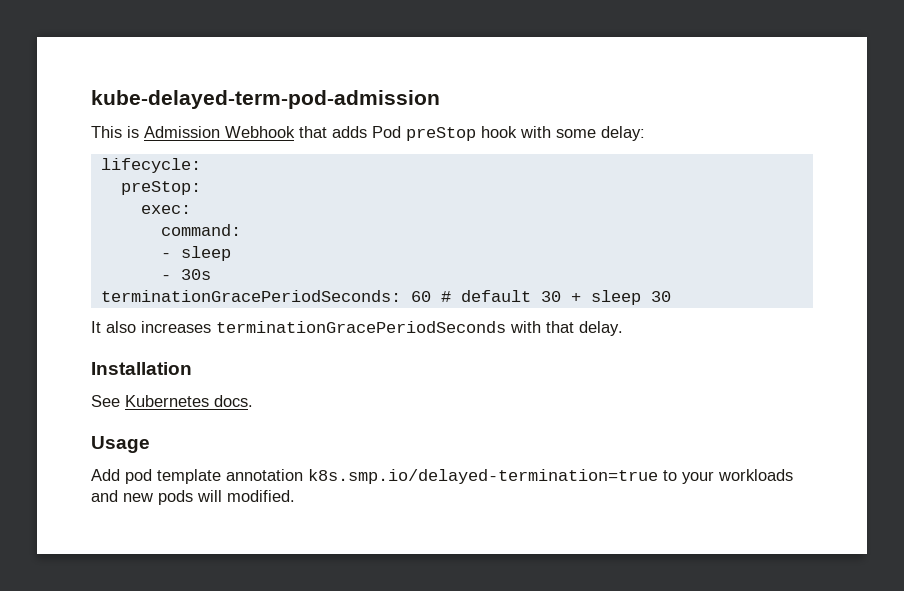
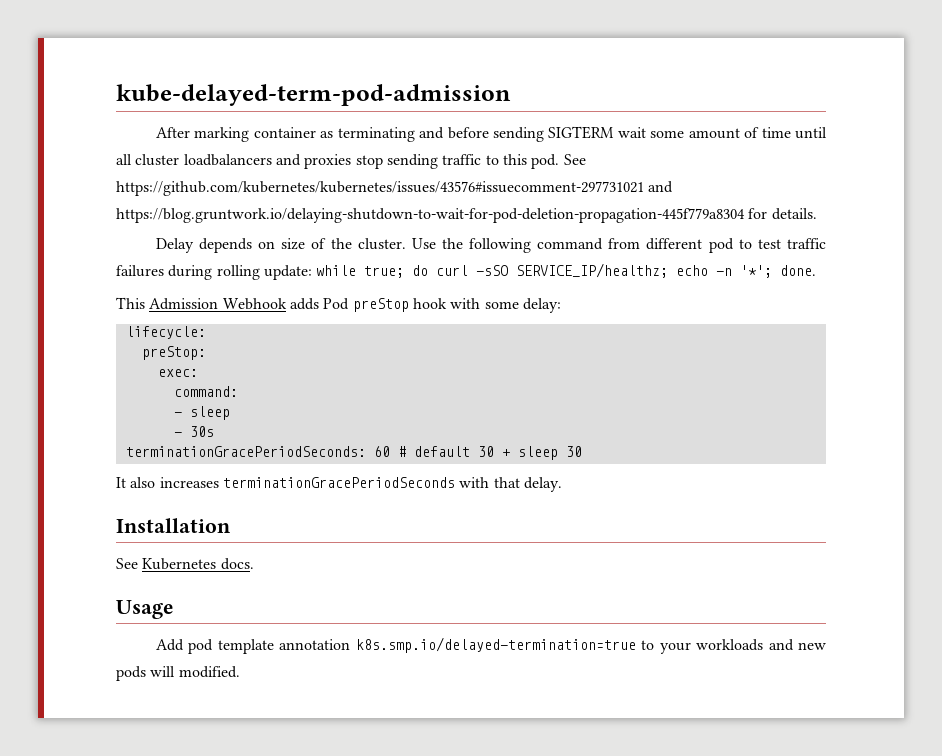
+ After marking container as terminating and before sending SIGTERM wait some amount of time until all cluster loadbalancers and proxies stop sending traffic to this pod. See https://github.com/kubernetes/kubernetes/issues/43576#issuecomment-297731021 and https://blog.gruntwork.io/delaying-shutdown-to-wait-for-pod-deletion-propagation-445f779a8304 for details.
+ Delay depends on size of the cluster. Use the following command from different pod to test traffic failures during rolling update: while true; do curl -sSO SERVICE_IP/healthz; echo -n '*'; done.
- This is Admission Webhook that adds Pod preStop hook with some delay:
+ This Admission Webhook adds Pod preStop hook with some delay:

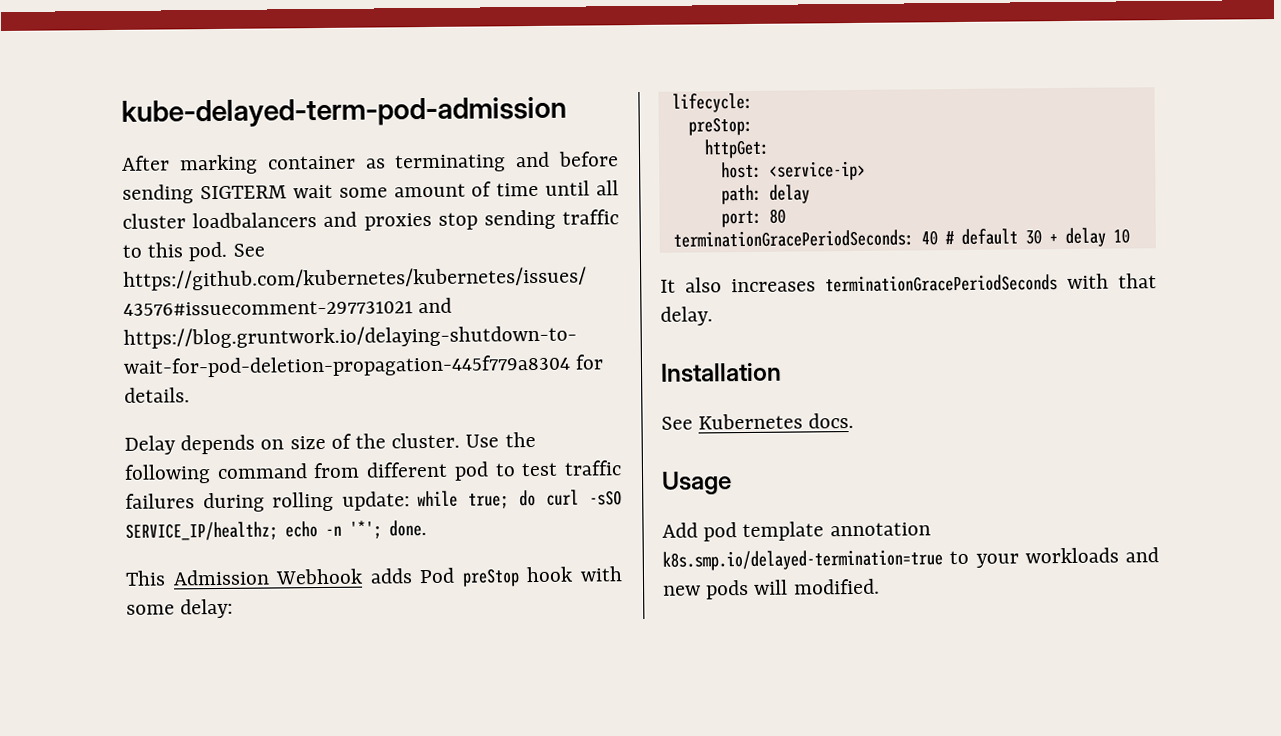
- exec:
- command:
- - sleep
- - 30s
+ httpGet:
+ host: <service-ip>
+ path: delay
+ port: 80
- terminationGracePeriodSeconds: 60 # default 30 + sleep 30
+ terminationGracePeriodSeconds: 40 # default 30 + delay 10

